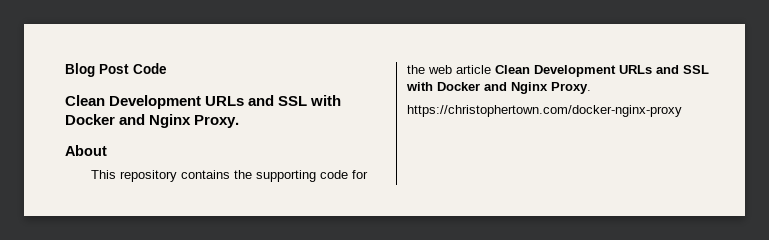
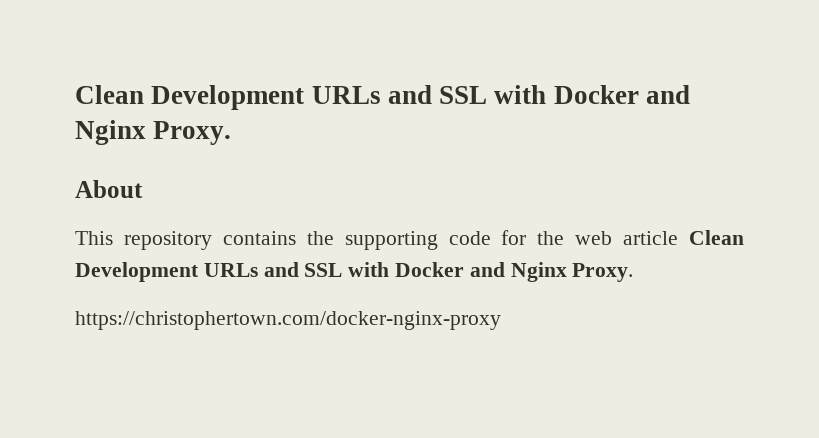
- Blog Post Code

